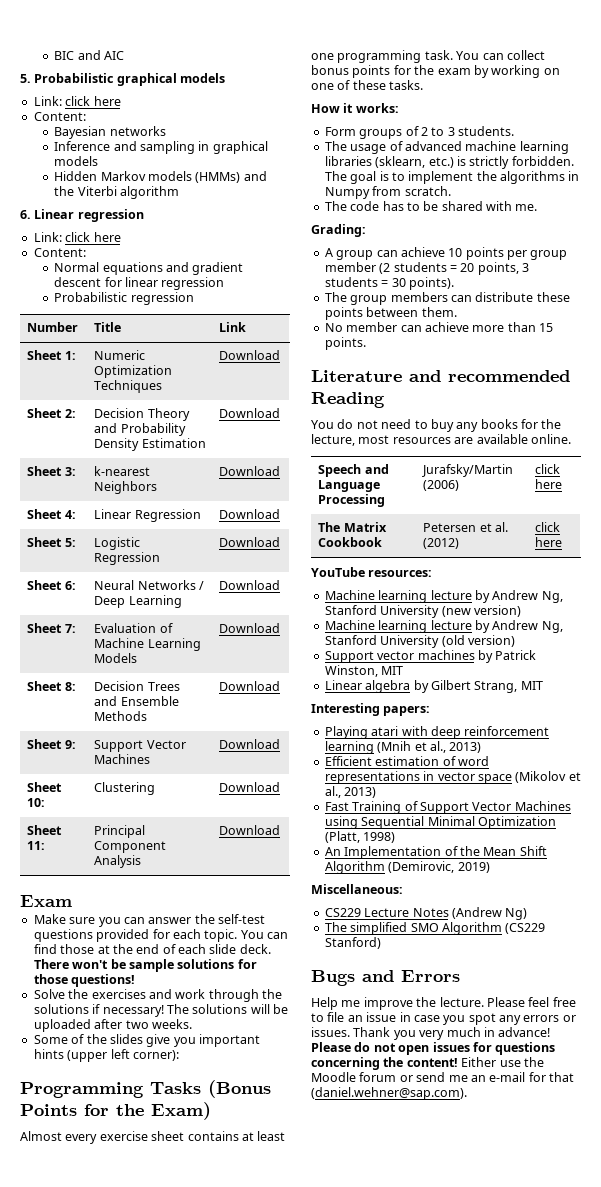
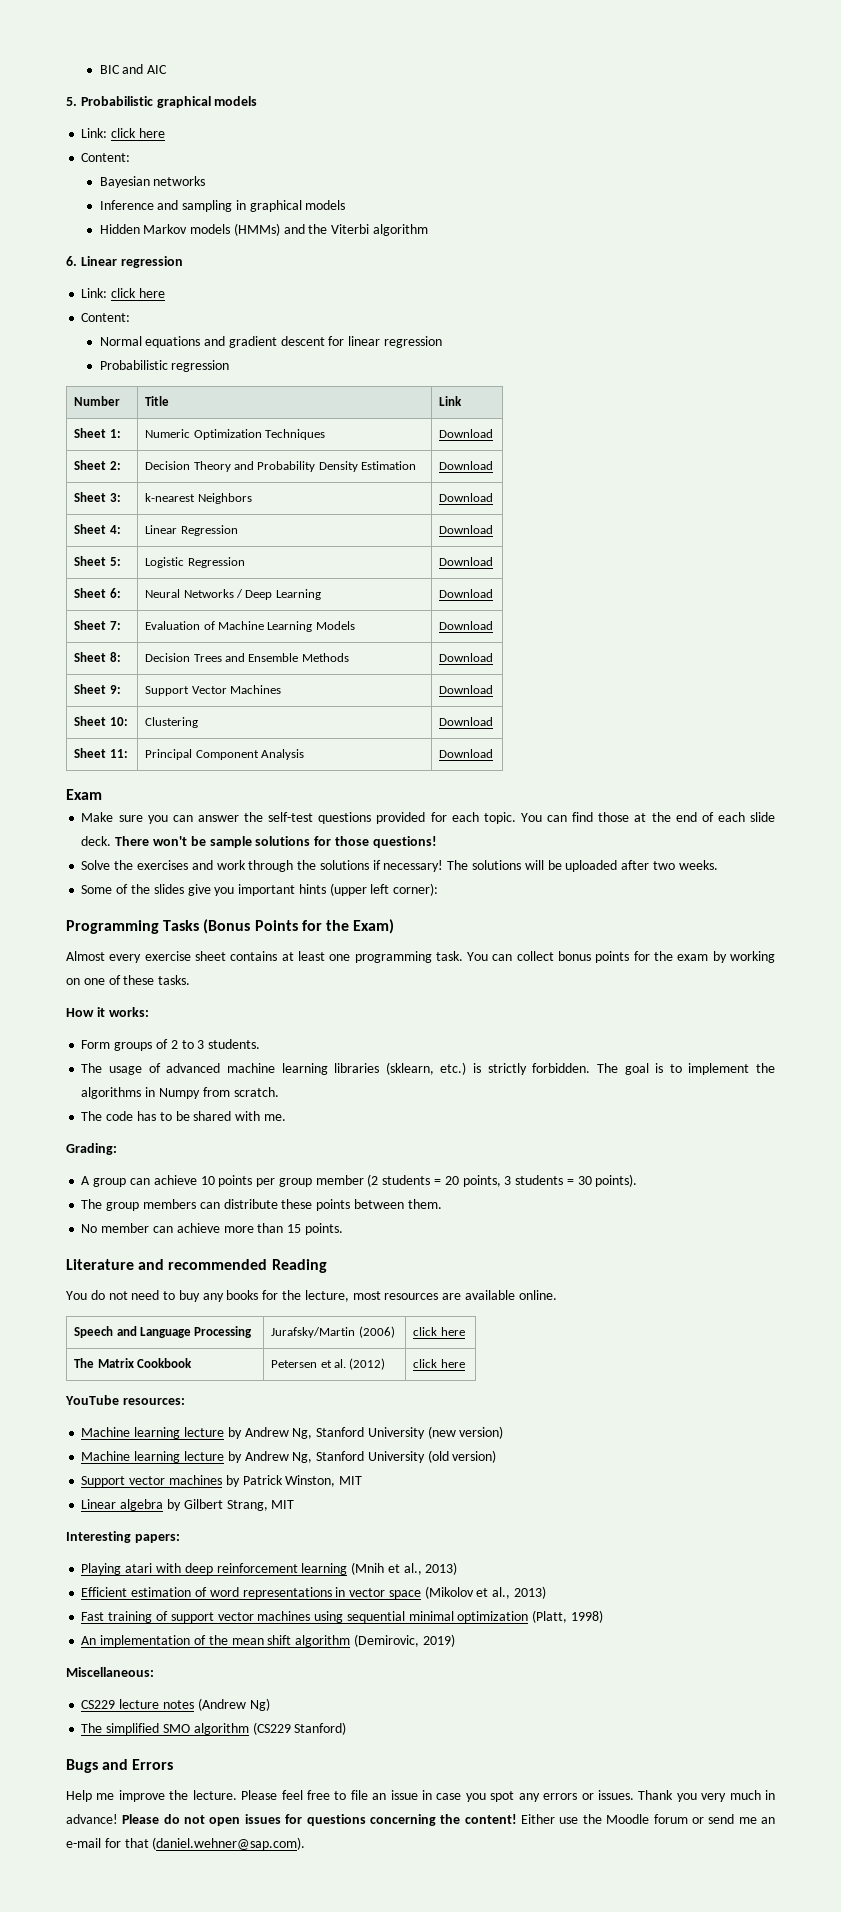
- Fast Training of Support Vector Machines using Sequential Minimal Optimization (Platt, 1998)
+ Fast training of support vector machines using sequential minimal optimization (Platt, 1998)
- An Implementation of the Mean Shift Algorithm (Demirovic, 2019)
+ An implementation of the mean shift algorithm (Demirovic, 2019)
- CS229 Lecture Notes (Andrew Ng)
+ CS229 lecture notes (Andrew Ng)
- The simplified SMO Algorithm (CS229 Stanford)
+ The simplified SMO algorithm (CS229 Stanford)

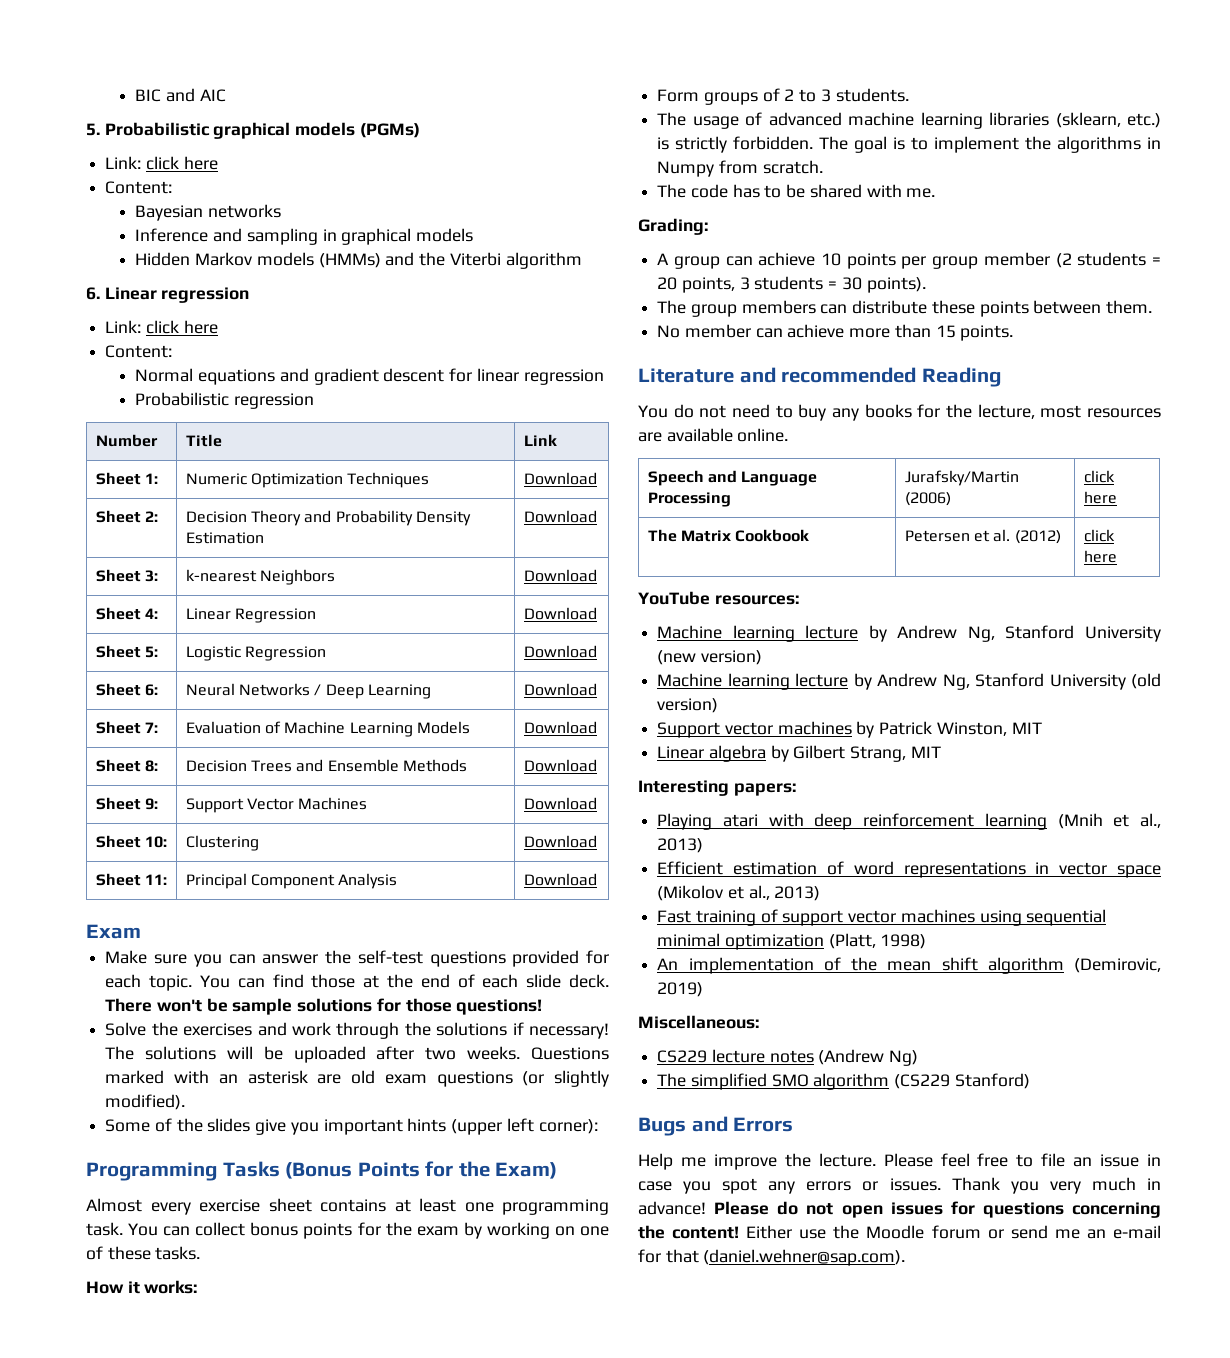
- 5. Probabilistic graphical models
+ 5. Probabilistic graphical models (PGMs)
+ Questions marked with an asterisk are old exam questions (or slightly modified).

